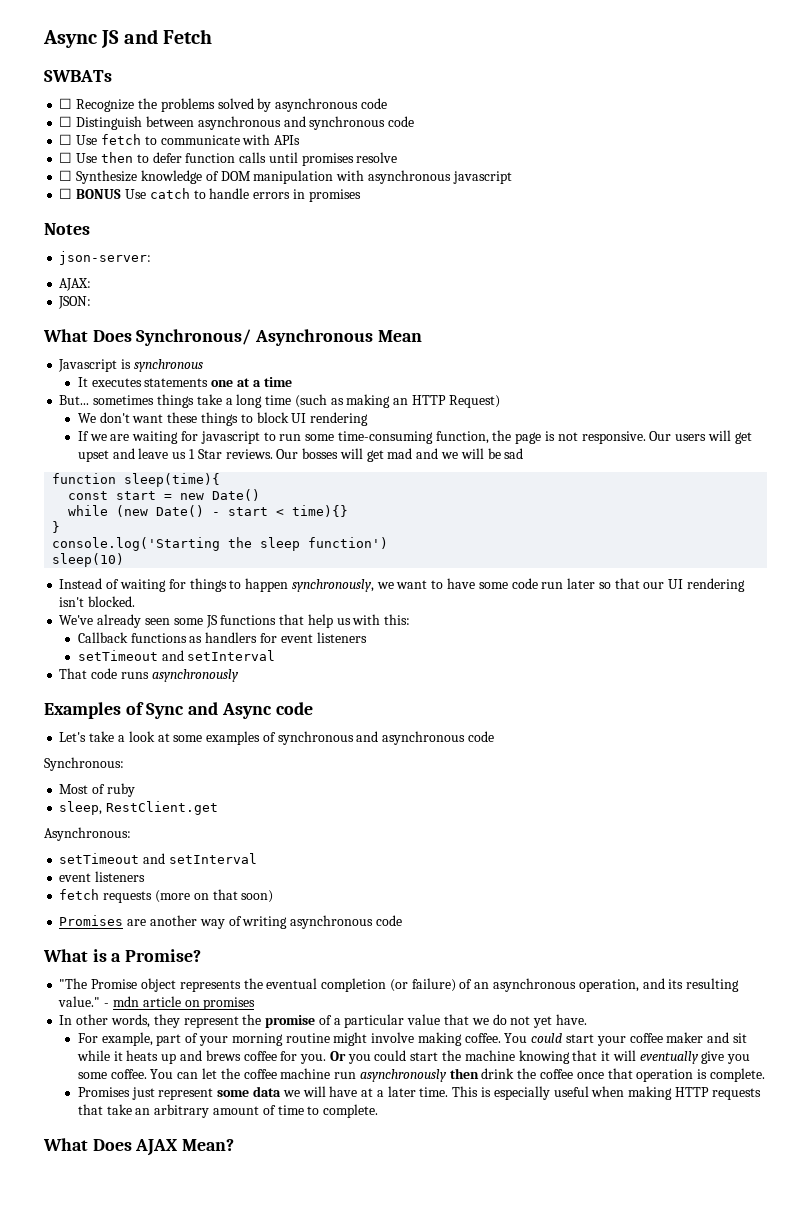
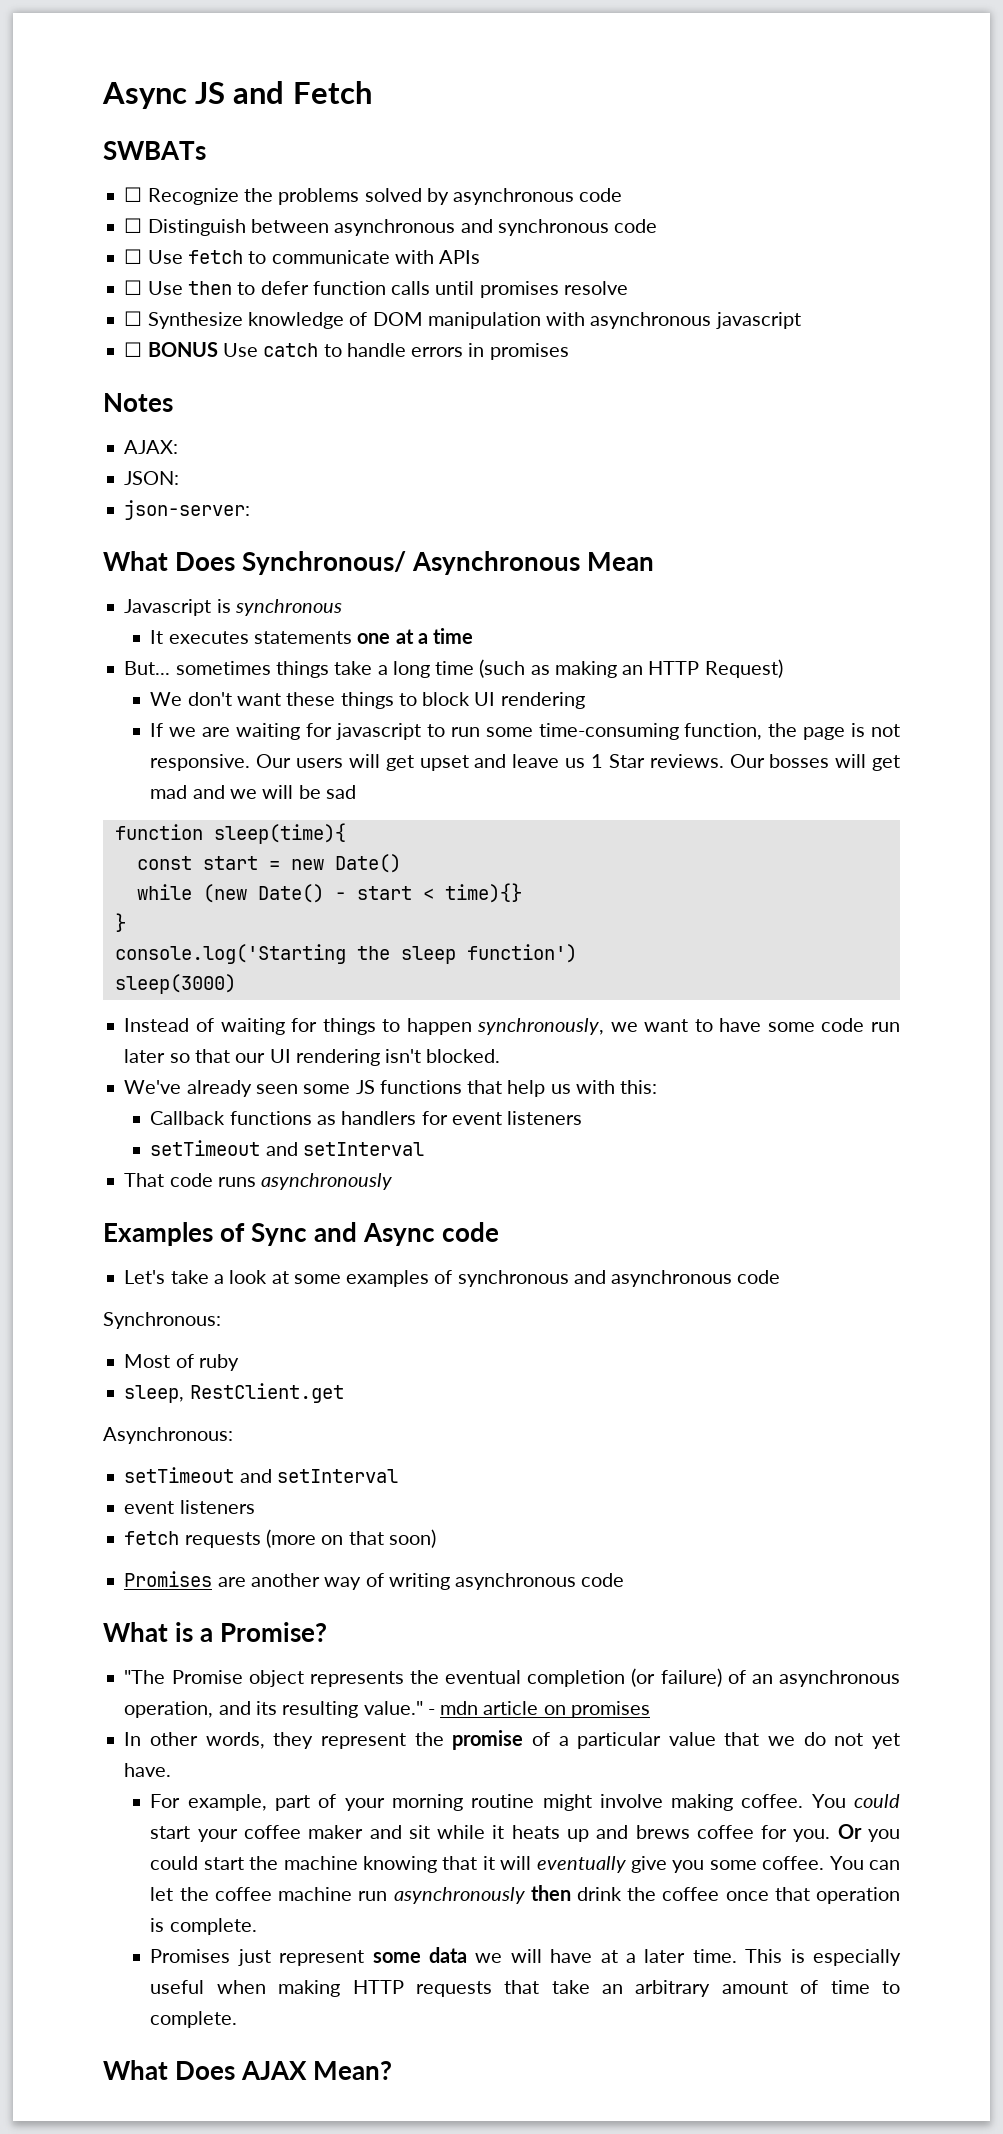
- json-server:
+ json-server:
- sleep(10)
+ sleep(3000)

